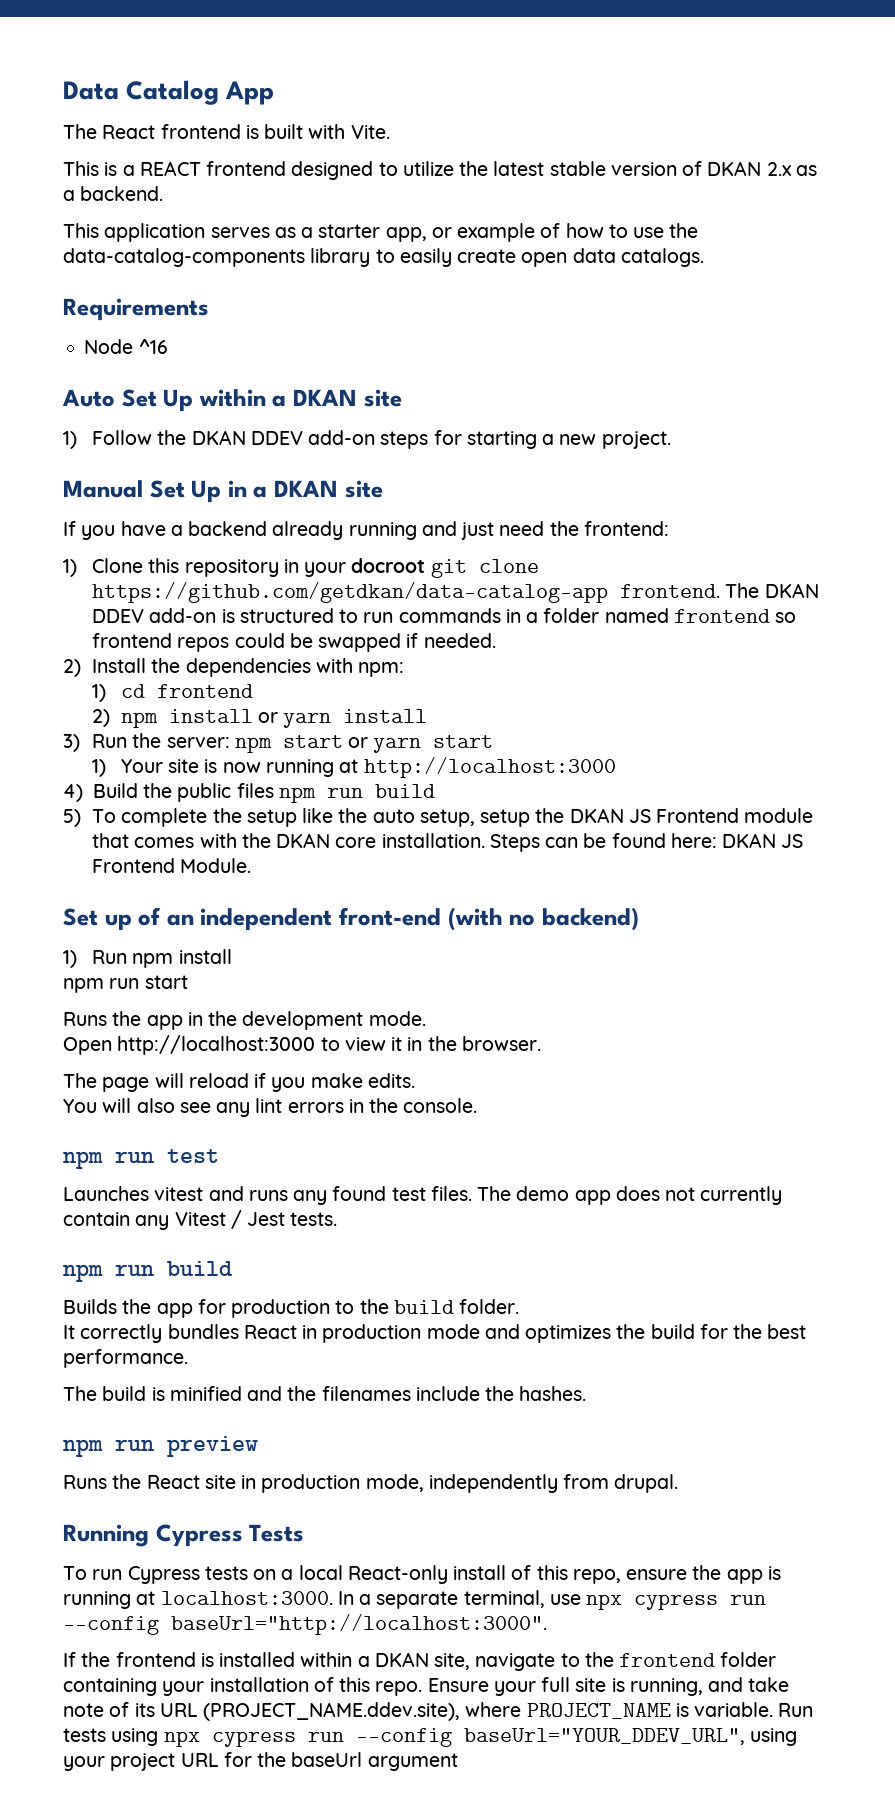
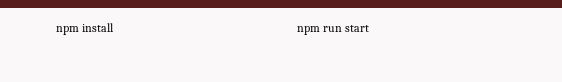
- Data Catalog App
- The React frontend is built with Vite.
- This is a REACT frontend designed to utilize the latest stable version of DKAN 2.x as a backend.
- This application serves as a starter app, or example of how to use the data-catalog-components library to easily create open data catalogs.
- Requirements
- Node ^16
- Auto Set Up within a DKAN site
- 1) Follow the DKAN DDEV add-on steps for starting a new project.
- Manual Set Up in a DKAN site
- If you have a backend already running and just need the frontend:
- 1) Clone this repository in your docroot git clone https://github.com/getdkan/data-catalog-app frontend. The DKAN DDEV add-on is structured to run commands in a folder named frontend so frontend repos could be swapped if needed.
- 2) Install the dependencies with npm:
- 1) cd frontend
- 2) npm install or yarn install
- 3) Run the server: npm start or yarn start
- 1) Your site is now running at http://localhost:3000
- 4) Build the public files npm run build
- 5) To complete the setup like the auto setup, setup the DKAN JS Frontend module that comes with the DKAN core installation. Steps can be found here: DKAN JS Frontend Module.
- Set up of an independent front-end (with no backend)
- 1) Run npm install
+ npm install
- Runs the app in the development mode.
- Open http://localhost:3000 to view it in the browser.
- The page will reload if you make edits.
- You will also see any lint errors in the console.
- npm run test
- Launches vitest and runs any found test files. The demo app does not currently contain any Vitest / Jest tests.
- npm run build
- Builds the app for production to the build folder.
- It correctly bundles React in production mode and optimizes the build for the best performance.
- The build is minified and the filenames include the hashes.
- npm run preview
- Runs the React site in production mode, independently from drupal.
- Running Cypress Tests
- To run Cypress tests on a local React-only install of this repo, ensure the app is running at localhost:3000. In a separate terminal, use npx cypress run --config baseUrl="http://localhost:3000".
- If the frontend is installed within a DKAN site, navigate to the frontend folder containing your installation of this repo. Ensure your full site is running, and take note of its URL (PROJECT_NAME.ddev.site), where PROJECT_NAME is variable. Run tests using npx cypress run --config baseUrl="YOUR_DDEV_URL", using your project URL for the baseUrl argument

